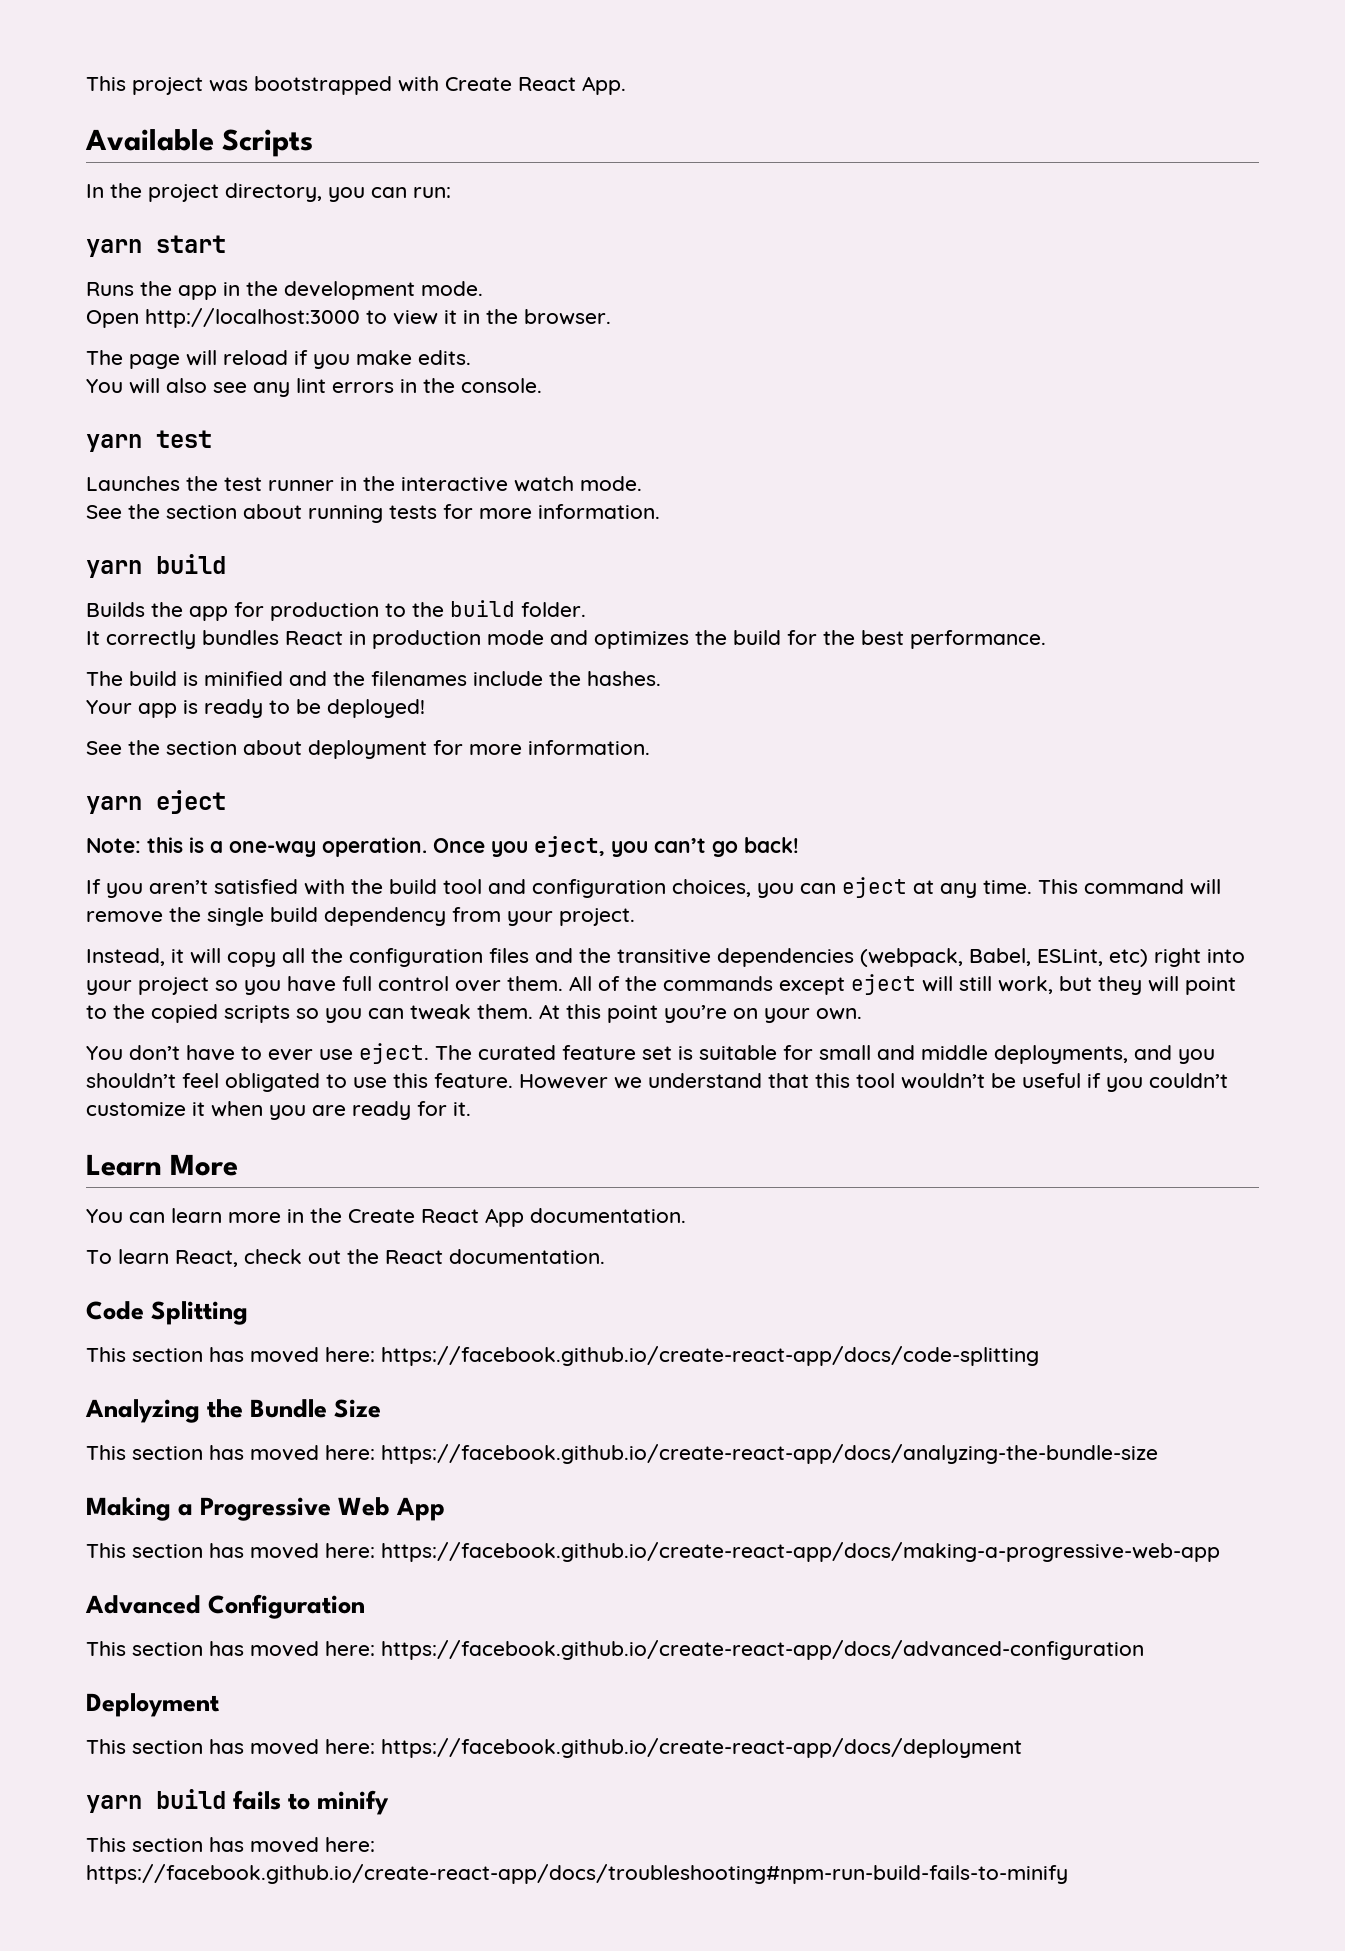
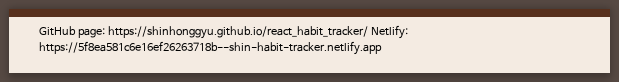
- This project was bootstrapped with Create React App.
- Available Scripts
- In the project directory, you can run:
- yarn start
- Runs the app in the development mode.
- Open http://localhost:3000 to view it in the browser.
- The page will reload if you make edits.
- You will also see any lint errors in the console.
- yarn test
- Launches the test runner in the interactive watch mode.
- See the section about running tests for more information.
- yarn build
- Builds the app for production to the build folder.
- It correctly bundles React in production mode and optimizes the build for the best performance.
- The build is minified and the filenames include the hashes.
- Your app is ready to be deployed!
- See the section about deployment for more information.
- yarn eject
- Note: this is a one-way operation. Once you eject, you can’t go back!
- If you aren’t satisfied with the build tool and configuration choices, you can eject at any time. This command will remove the single build dependency from your project.
- Instead, it will copy all the configuration files and the transitive dependencies (webpack, Babel, ESLint, etc) right into your project so you have full control over them. All of the commands except eject will still work, but they will point to the copied scripts so you can tweak them. At this point you’re on your own.
- You don’t have to ever use eject. The curated feature set is suitable for small and middle deployments, and you shouldn’t feel obligated to use this feature. However we understand that this tool wouldn’t be useful if you couldn’t customize it when you are ready for it.
- Learn More
- You can learn more in the Create React App documentation.
- To learn React, check out the React documentation.
- Code Splitting
- This section has moved here: https://facebook.github.io/create-react-app/docs/code-splitting
- Analyzing the Bundle Size
- This section has moved here: https://facebook.github.io/create-react-app/docs/analyzing-the-bundle-size
- Making a Progressive Web App
- This section has moved here: https://facebook.github.io/create-react-app/docs/making-a-progressive-web-app
- Advanced Configuration
- This section has moved here: https://facebook.github.io/create-react-app/docs/advanced-configuration
- Deployment
- This section has moved here: https://facebook.github.io/create-react-app/docs/deployment
- yarn build fails to minify
- This section has moved here: https://facebook.github.io/create-react-app/docs/troubleshooting#npm-run-build-fails-to-minify
+ GitHub page: https://shinhonggyu.github.io/react_habit_tracker/ Netlify: https://5f8ea581c6e16ef26263718b--shin-habit-tracker.netlify.app

